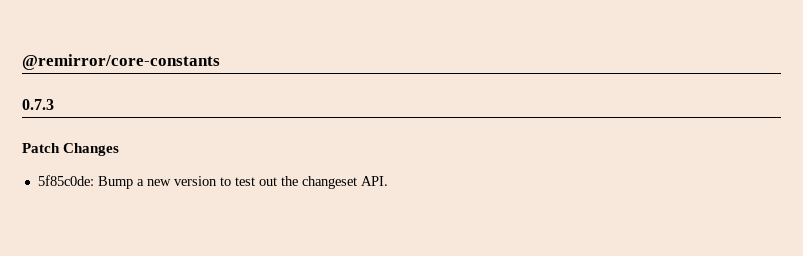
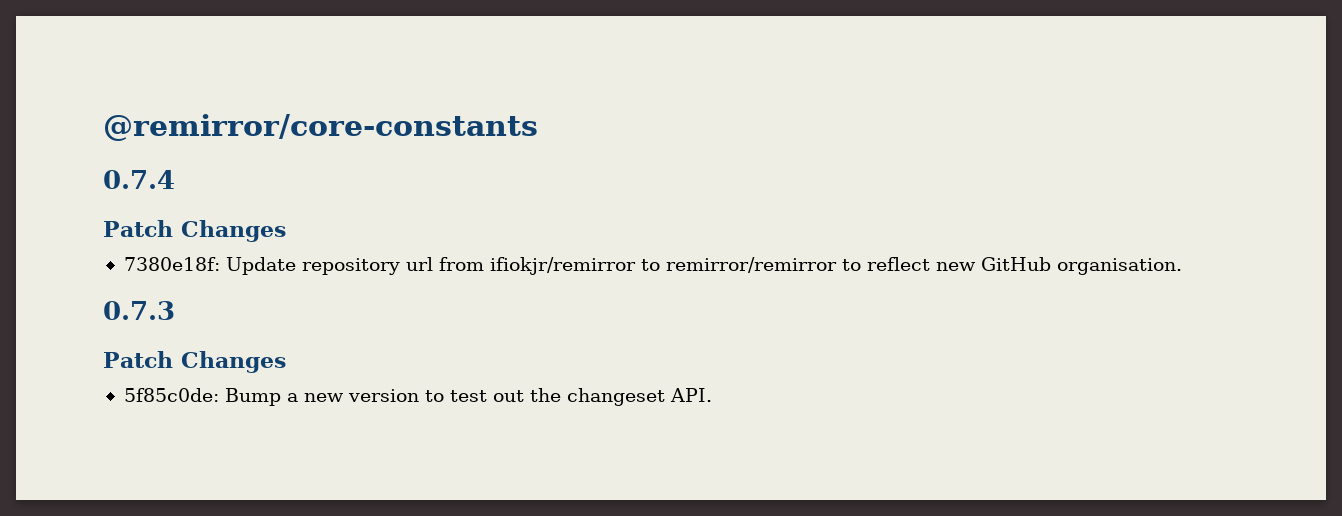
+ 0.7.4
+ Patch Changes
+ 7380e18f: Update repository url from ifiokjr/remirror to remirror/remirror to reflect new GitHub organisation.

